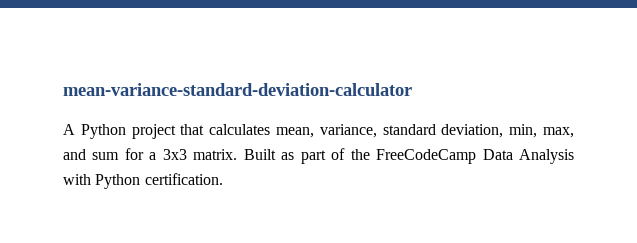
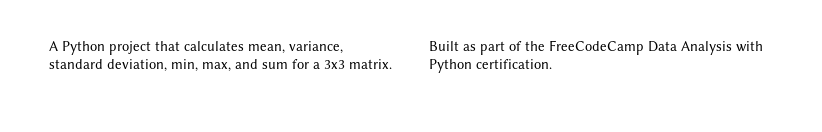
- mean-variance-standard-deviation-calculator

